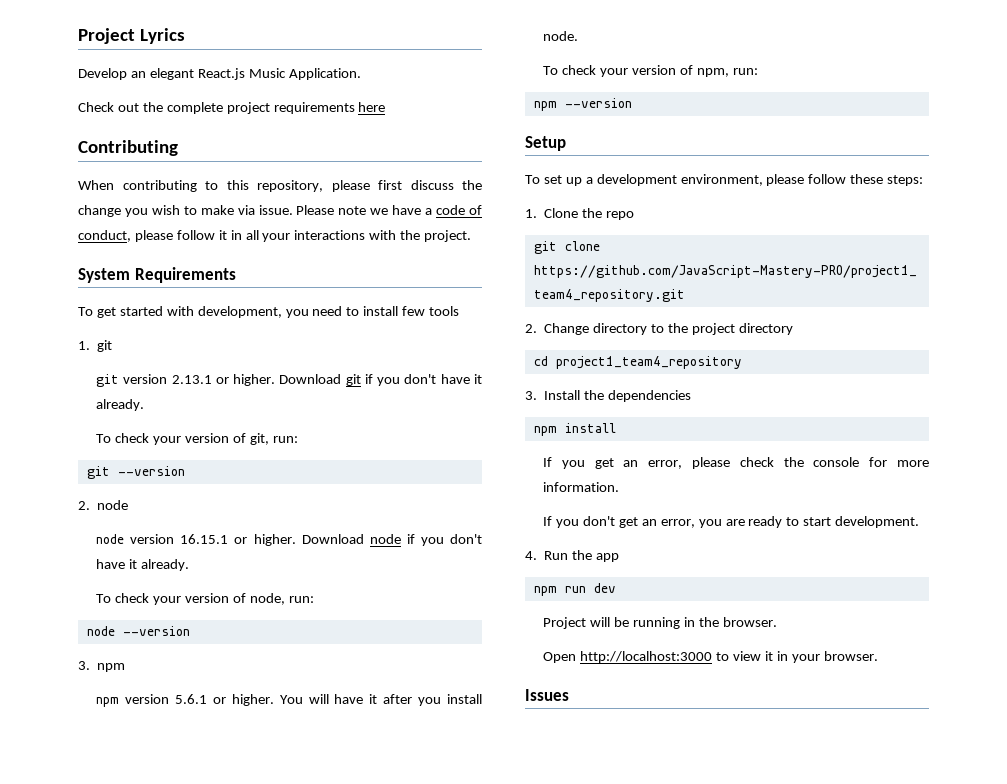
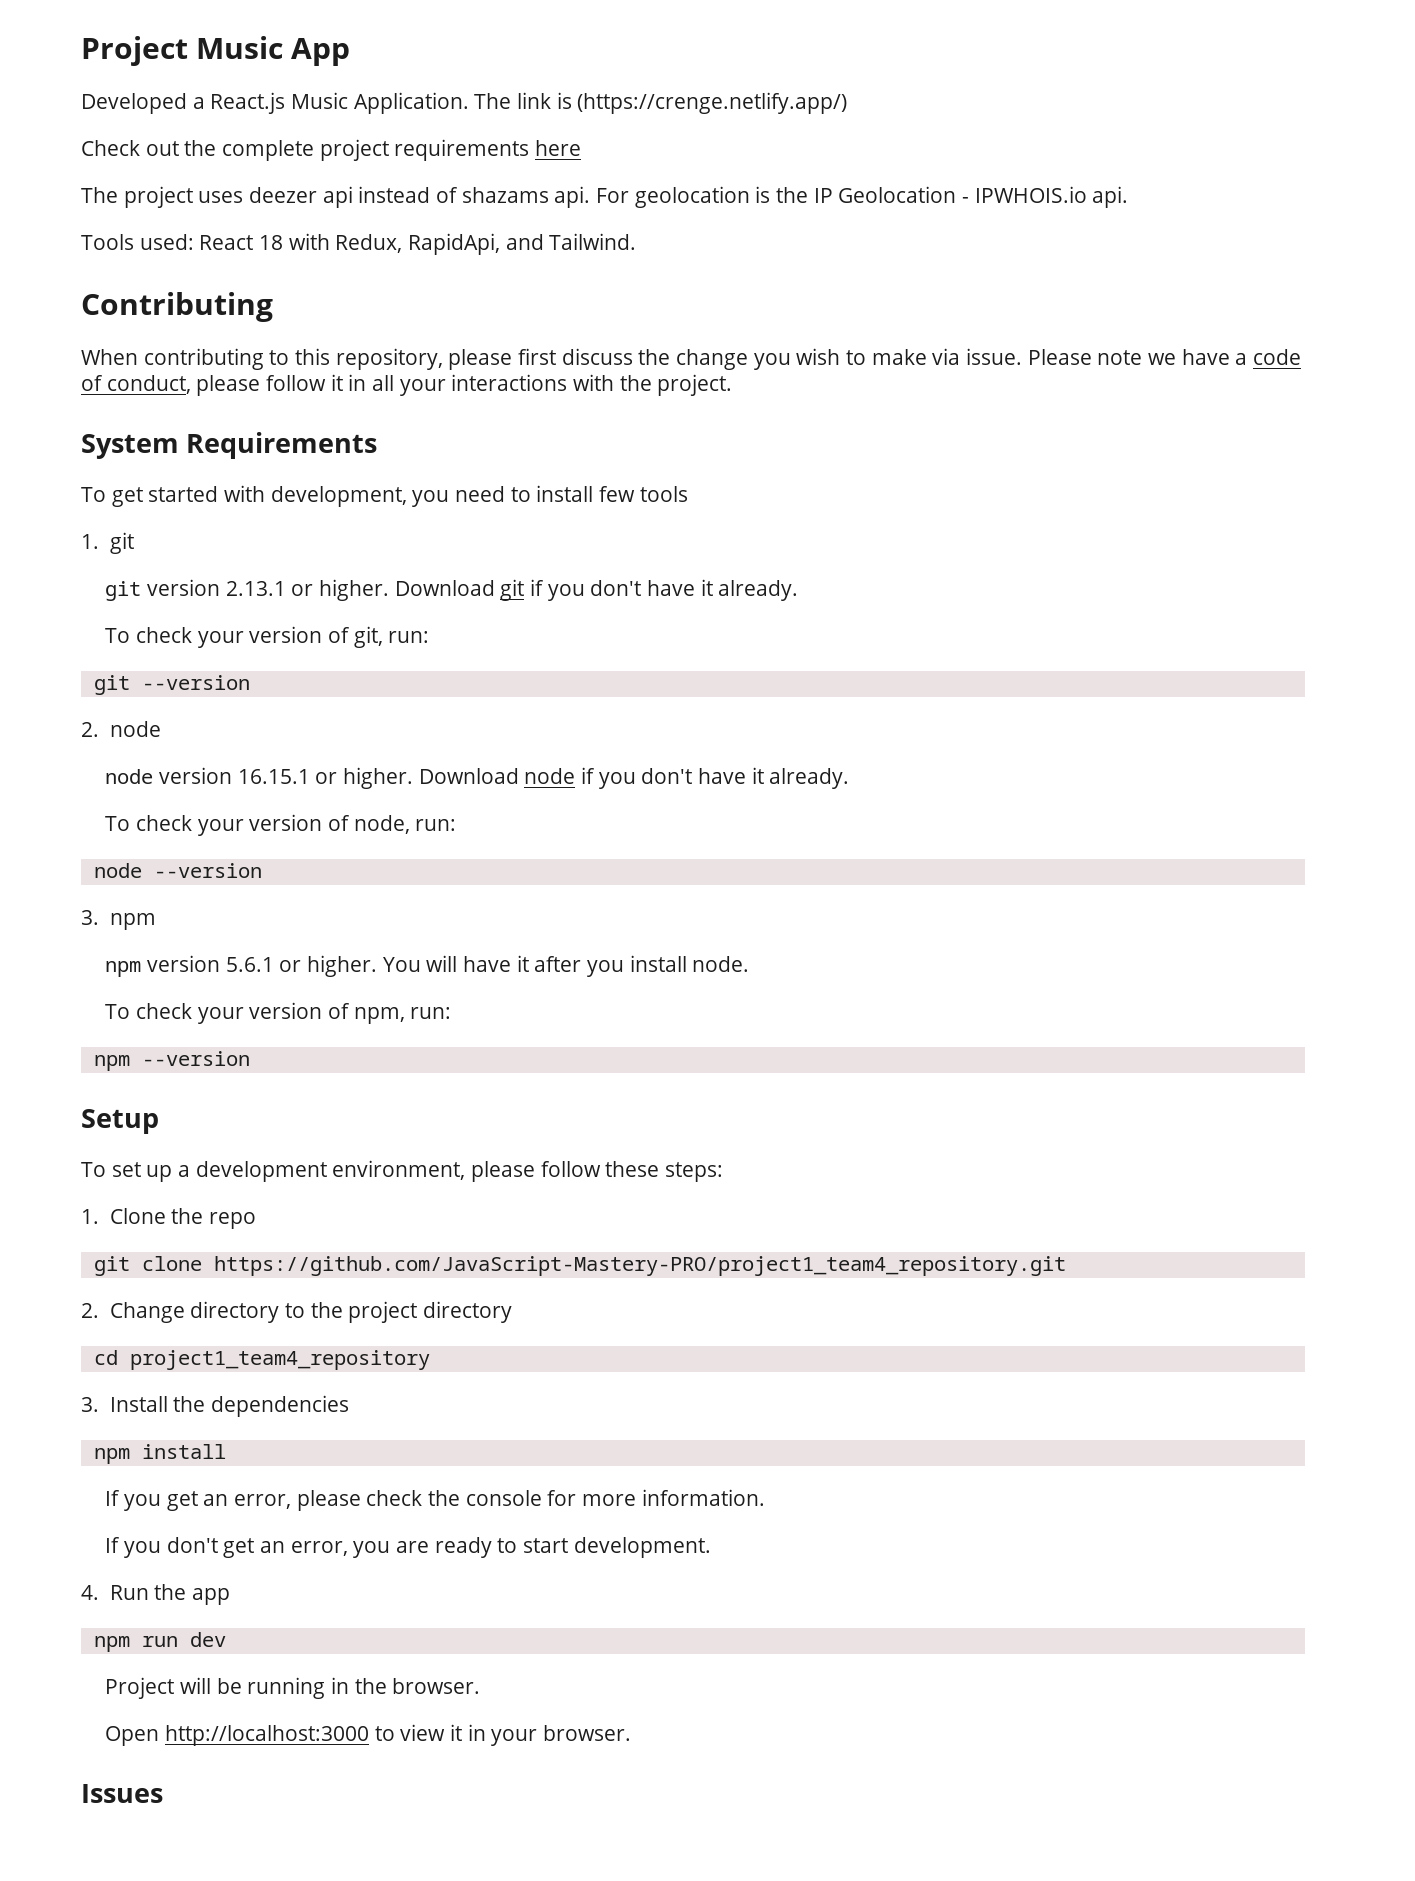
- Project Lyrics
- Develop an elegant React.js Music Application.
+ Project Music App
+ Developed a React.js Music Application. The link is (https://crenge.netlify.app/)
+ The project uses deezer api instead of shazams api. For geolocation is the IP Geolocation - IPWHOIS.io api.
+ Tools used: React 18 with Redux, RapidApi, and Tailwind.

